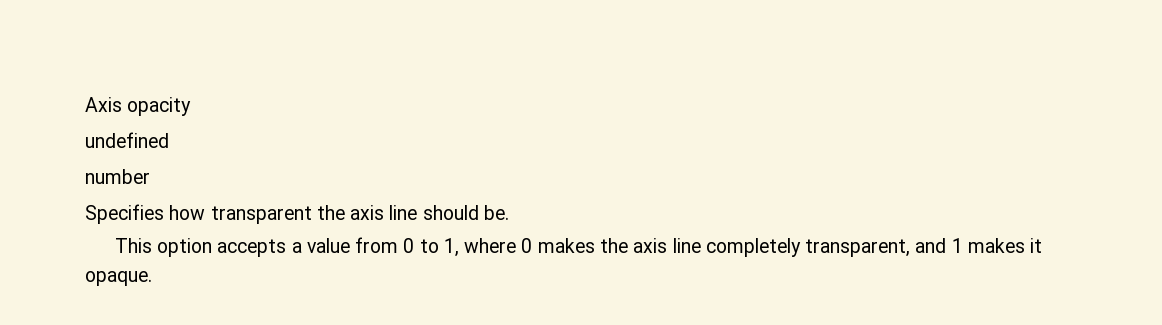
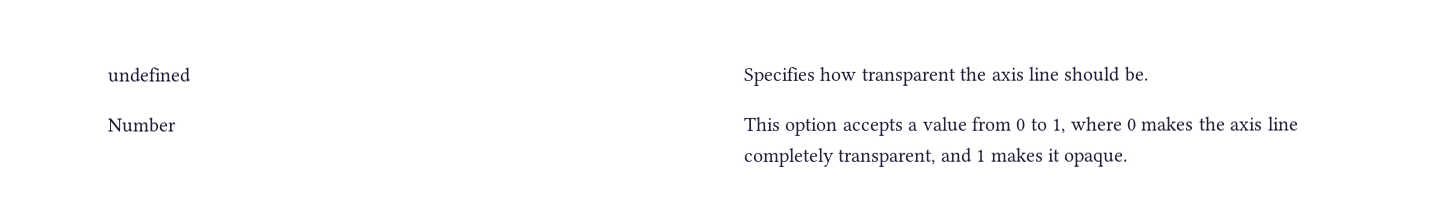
- Axis opacity
- number
+ Number

